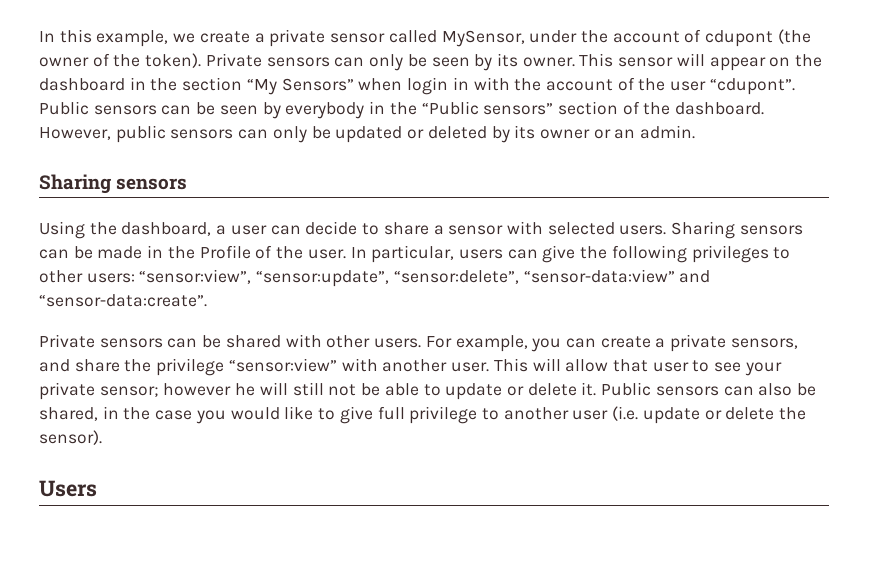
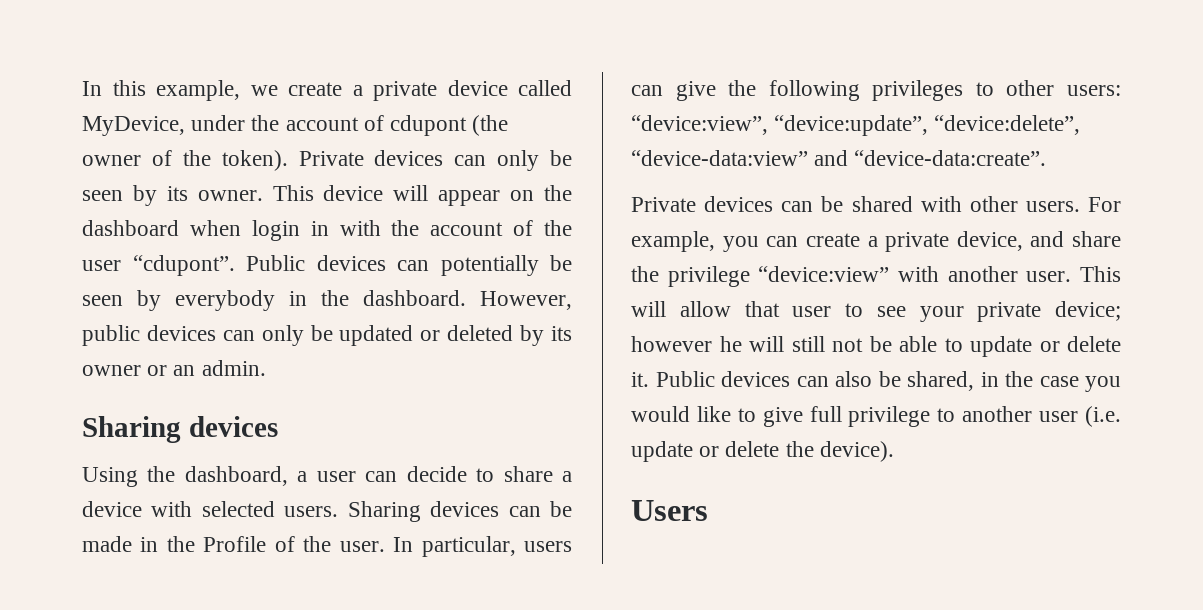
- In this example, we create a private sensor called MySensor, under the account of cdupont (the owner of the token).
+ In this example, we create a private device called MyDevice, under the account of cdupont (the owner of the token).
- Private sensors can only be seen by its owner.
+ Private devices can only be seen by its owner.
- This sensor will appear on the dashboard in the section “My Sensors” when login in with the account of the user “cdupont”.
+ This device will appear on the dashboard when login in with the account of the user “cdupont”.
- Public sensors can be seen by everybody in the “Public sensors” section of the dashboard.
+ Public devices can potentially be seen by everybody in the dashboard.
- However, public sensors can only be updated or deleted by its owner or an admin.
- Sharing sensors
+ However, public devices can only be updated or deleted by its owner or an admin.
+ Sharing devices
- Using the dashboard, a user can decide to share a sensor with selected users.
+ Using the dashboard, a user can decide to share a device with selected users.
- Sharing sensors can be made in the Profile of the user.
+ Sharing devices can be made in the Profile of the user.
- In particular, users can give the following privileges to other users: “sensor:view”, “sensor:update”, “sensor:delete”, “sensor-data:view” and “sensor-data:create”.
- Private sensors can be shared with other users.
+ In particular, users can give the following privileges to other users: “device:view”, “device:update”, “device:delete”, “device-data:view” and “device-data:create”.
+ Private devices can be shared with other users.
- For example, you can create a private sensors, and share the privilege “sensor:view” with another user.
+ For example, you can create a private device, and share the privilege “device:view” with another user.
- This will allow that user to see your private sensor; however he will still not be able to update or delete it.
+ This will allow that user to see your private device; however he will still not be able to update or delete it.
- Public sensors can also be shared, in the case you would like to give full privilege to another user (i.e. update or delete the sensor).
+ Public devices can also be shared, in the case you would like to give full privilege to another user (i.e. update or delete the device).

